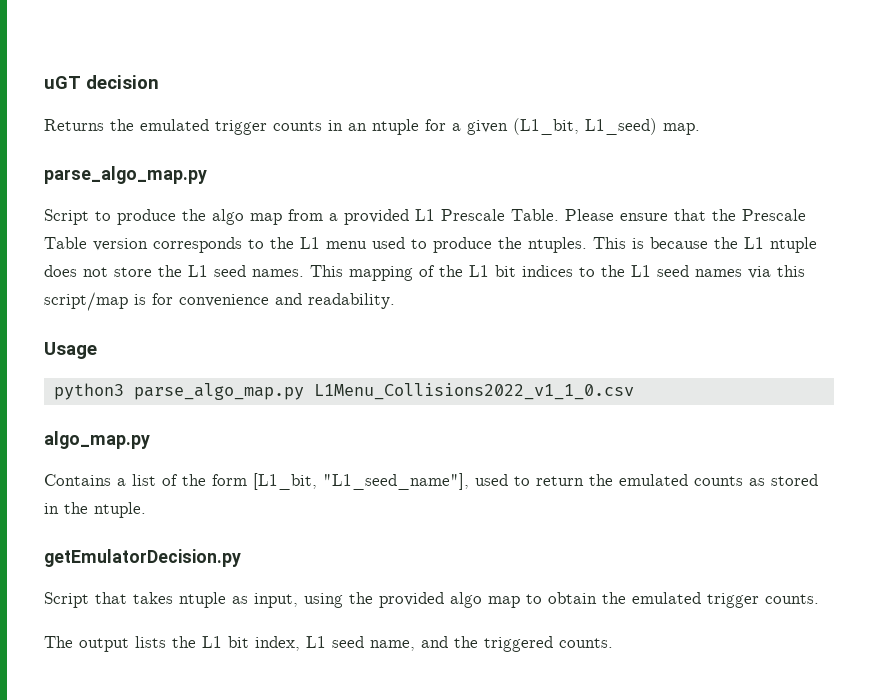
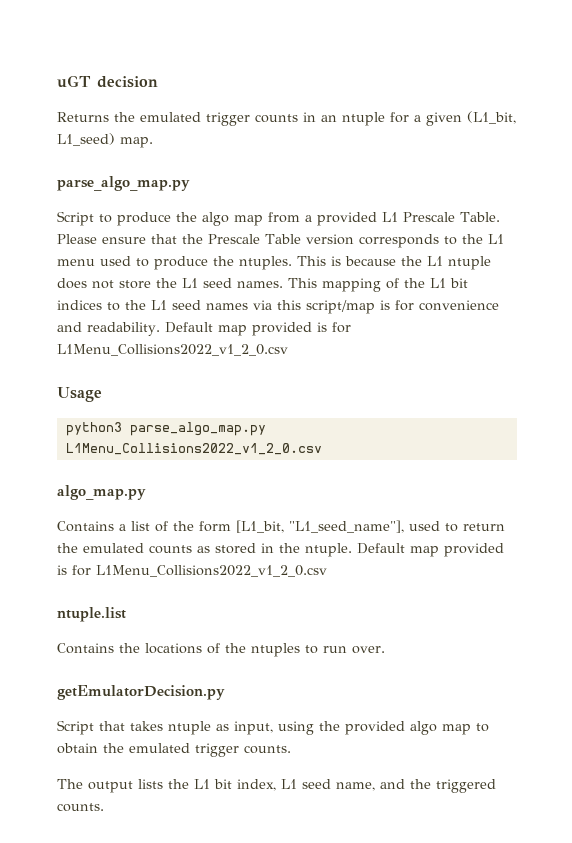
- This mapping of the L1 bit indices to the L1 seed names via this script/map is for convenience and readability.
+ This mapping of the L1 bit indices to the L1 seed names via this script/map is for convenience and readability. Default map provided is for L1Menu_Collisions2022_v1_2_0.csv
- python3 parse_algo_map.py L1Menu_Collisions2022_v1_1_0.csv
+ python3 parse_algo_map.py L1Menu_Collisions2022_v1_2_0.csv
- Contains a list of the form [L1_bit, "L1_seed_name"], used to return the emulated counts as stored in the ntuple.
+ Contains a list of the form [L1_bit, "L1_seed_name"], used to return the emulated counts as stored in the ntuple. Default map provided is for L1Menu_Collisions2022_v1_2_0.csv
+ ntuple.list
+ Contains the locations of the ntuples to run over.

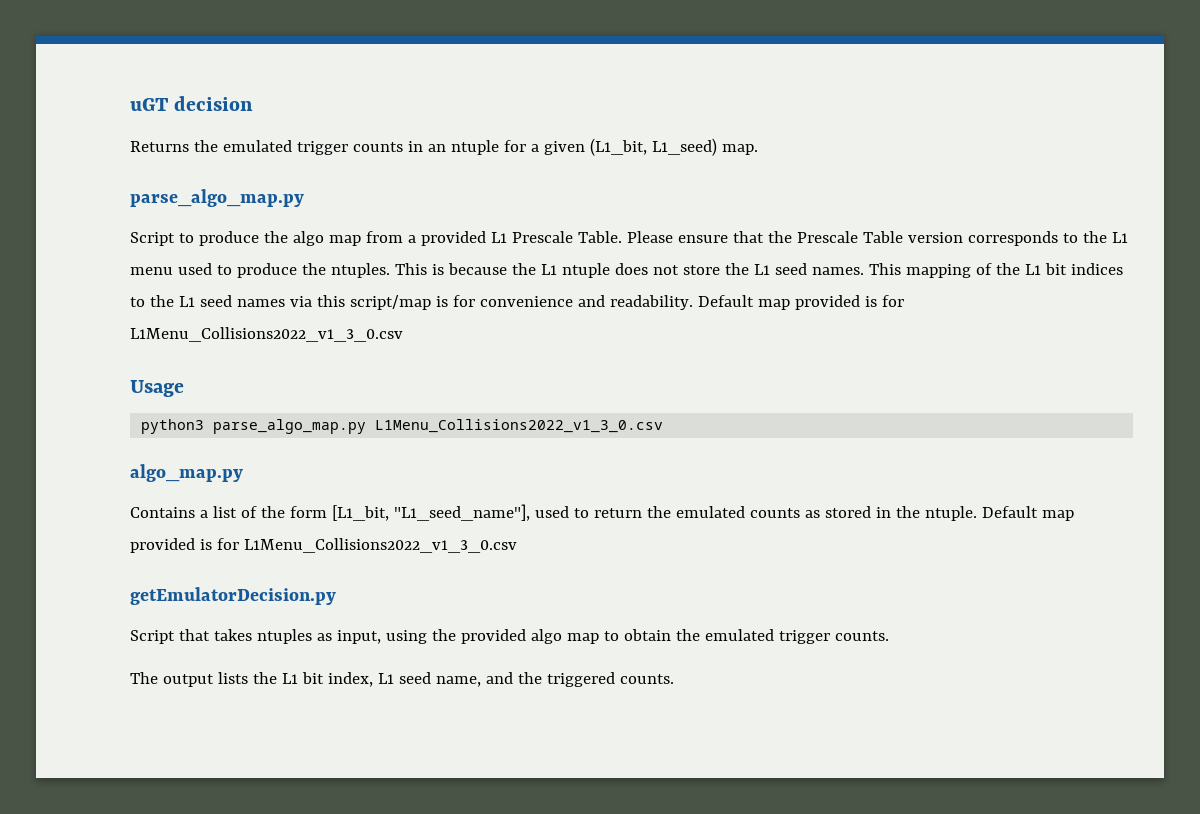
- This mapping of the L1 bit indices to the L1 seed names via this script/map is for convenience and readability. Default map provided is for L1Menu_Collisions2022_v1_2_0.csv
+ This mapping of the L1 bit indices to the L1 seed names via this script/map is for convenience and readability. Default map provided is for L1Menu_Collisions2022_v1_3_0.csv
- python3 parse_algo_map.py L1Menu_Collisions2022_v1_2_0.csv
+ python3 parse_algo_map.py L1Menu_Collisions2022_v1_3_0.csv
- Contains a list of the form [L1_bit, "L1_seed_name"], used to return the emulated counts as stored in the ntuple. Default map provided is for L1Menu_Collisions2022_v1_2_0.csv
- ntuple.list
- Contains the locations of the ntuples to run over.
+ Contains a list of the form [L1_bit, "L1_seed_name"], used to return the emulated counts as stored in the ntuple. Default map provided is for L1Menu_Collisions2022_v1_3_0.csv
- Script that takes ntuple as input, using the provided algo map to obtain the emulated trigger counts.
+ Script that takes ntuples as input, using the provided algo map to obtain the emulated trigger counts.

